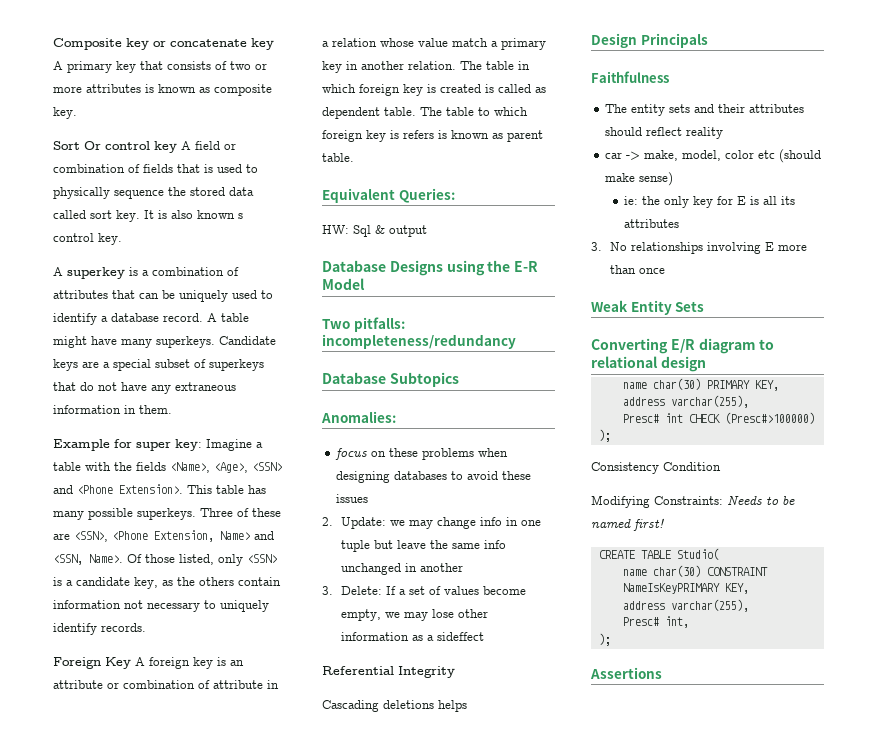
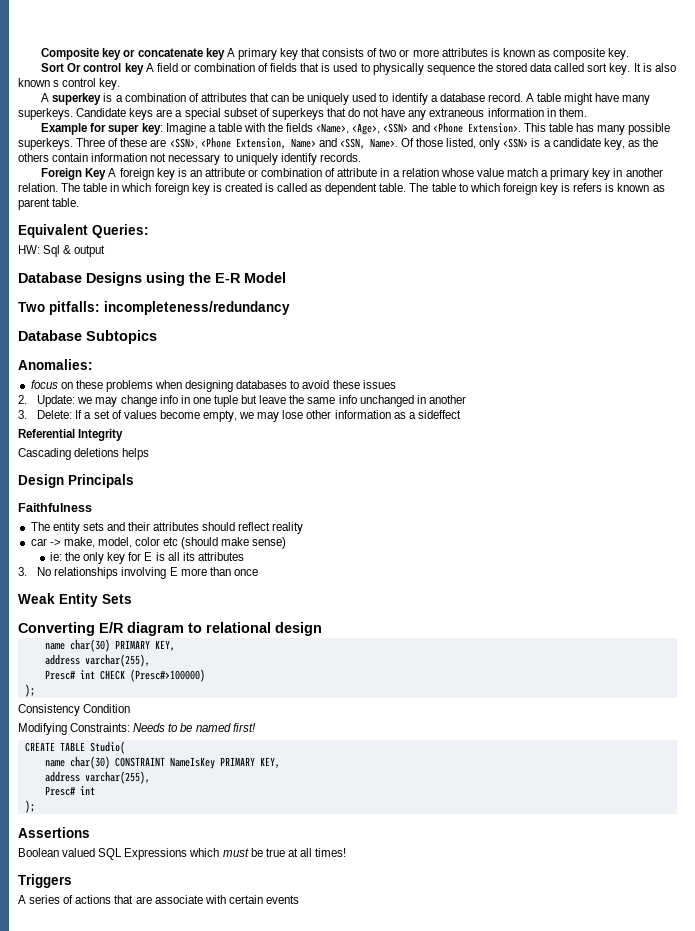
- name char(30) CONSTRAINT NameIsKeyPRIMARY KEY,
+ name char(30) CONSTRAINT NameIsKey PRIMARY KEY,
  address varchar(255),
- Presc# int,
+ Presc# int
+ Boolean valued SQL Expressions which must be true at all times!
+ Triggers
+ A series of actions that are associate with certain events

